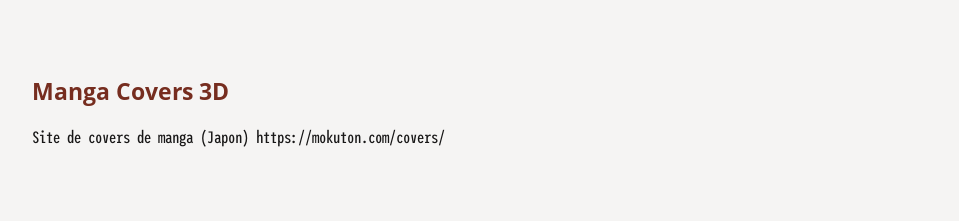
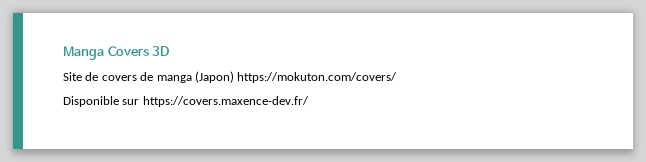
+ Disponible sur https://covers.maxence-dev.fr/

